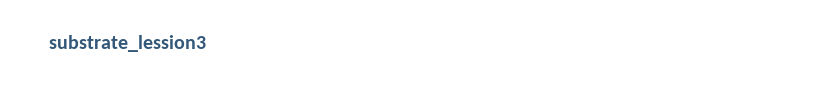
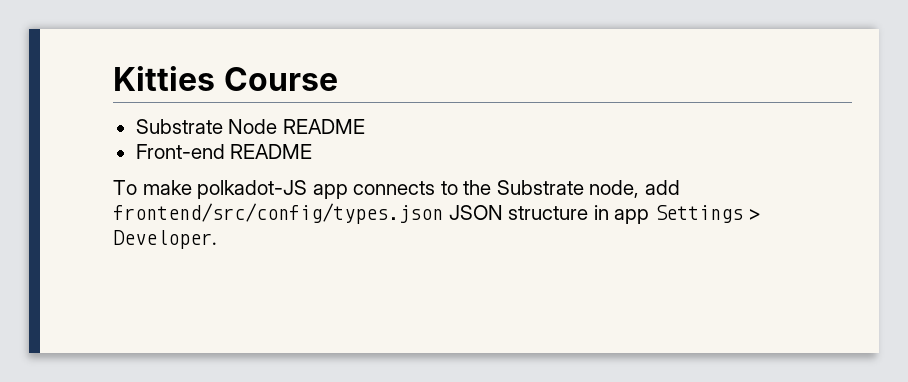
- substrate_lession3
+ Kitties Course
+ Substrate Node README
+ Front-end README
+ To make polkadot-JS app connects to the Substrate node, add frontend/src/config/types.json JSON structure in app Settings > Developer.

